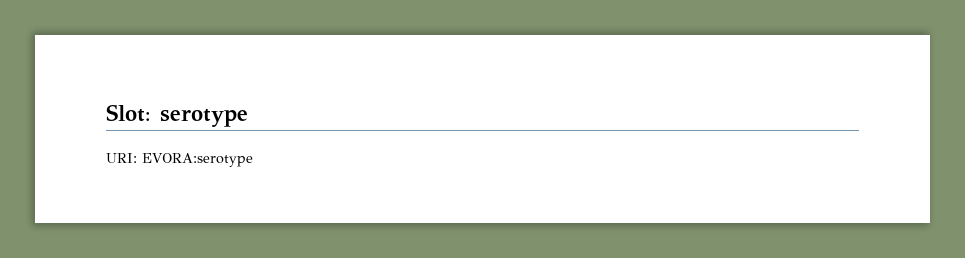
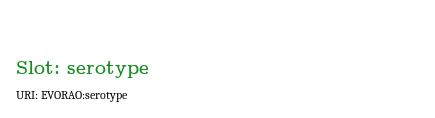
- URI: EVORA:serotype
+ URI: EVORAO:serotype

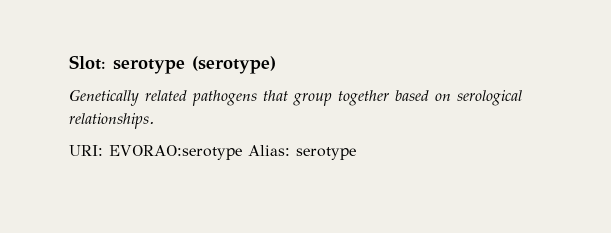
- Slot: serotype
+ Slot: serotype (serotype)
+ Genetically related pathogens that group together based on serological relationships.
- URI: EVORAO:serotype
+ URI: EVORAO:serotype Alias: serotype

